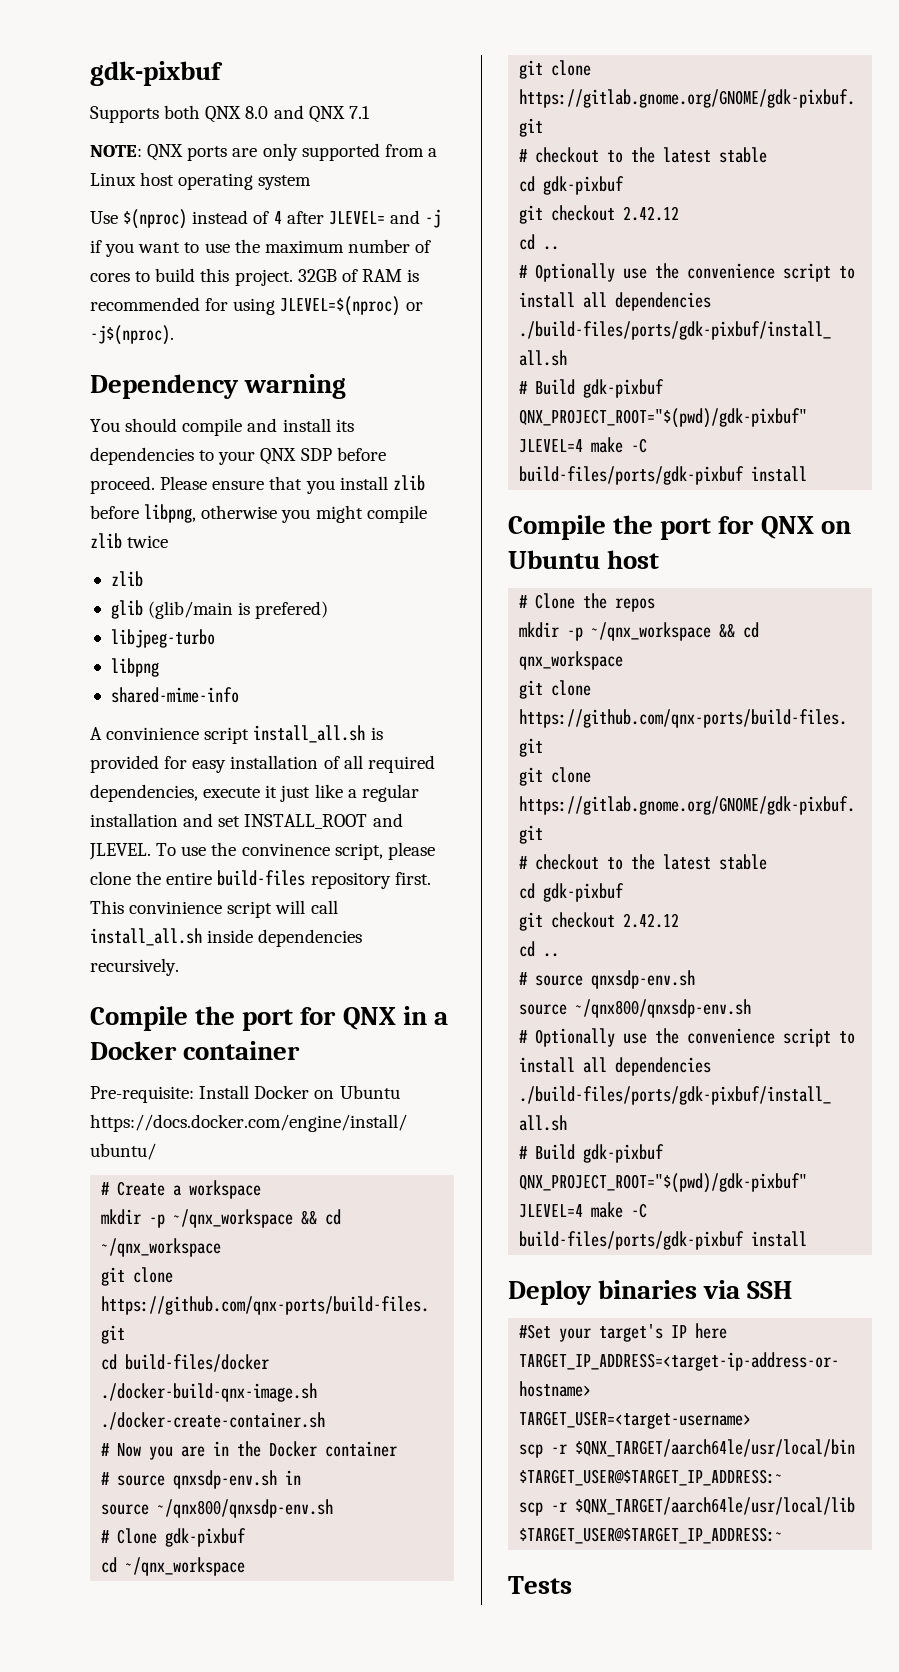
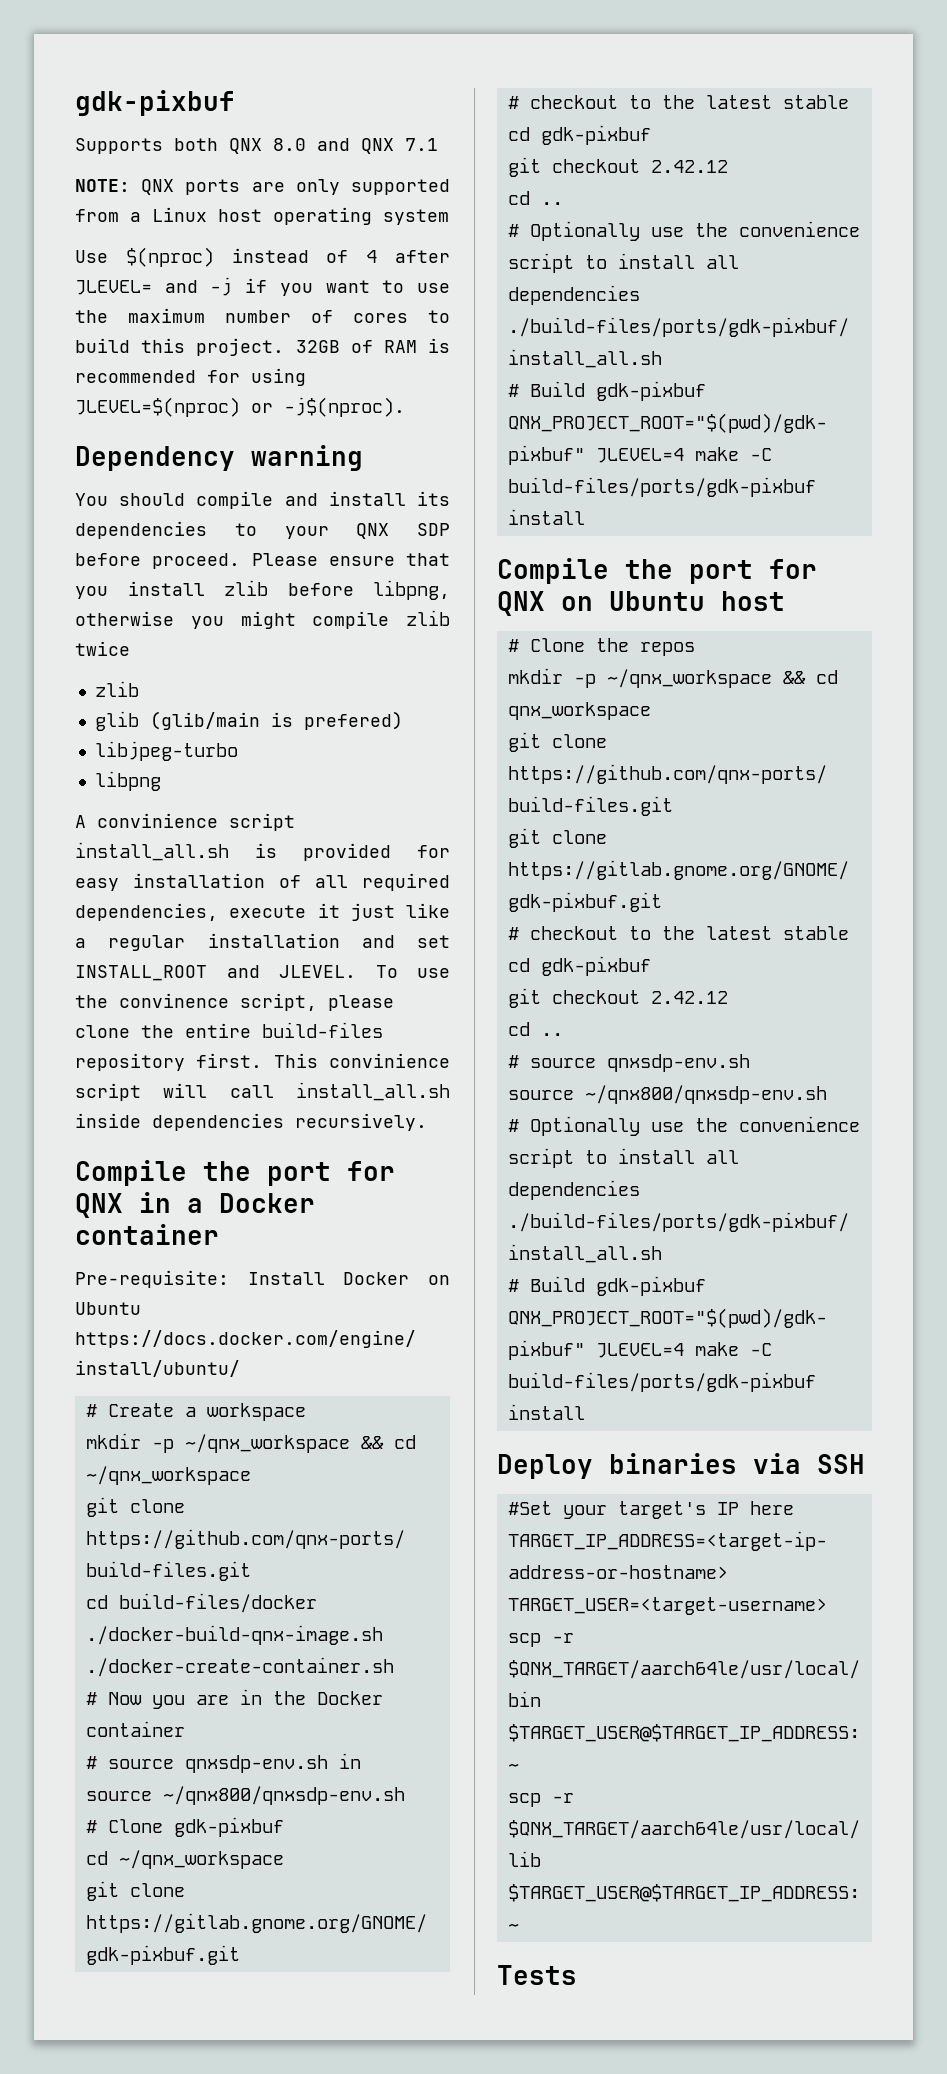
- shared-mime-info

